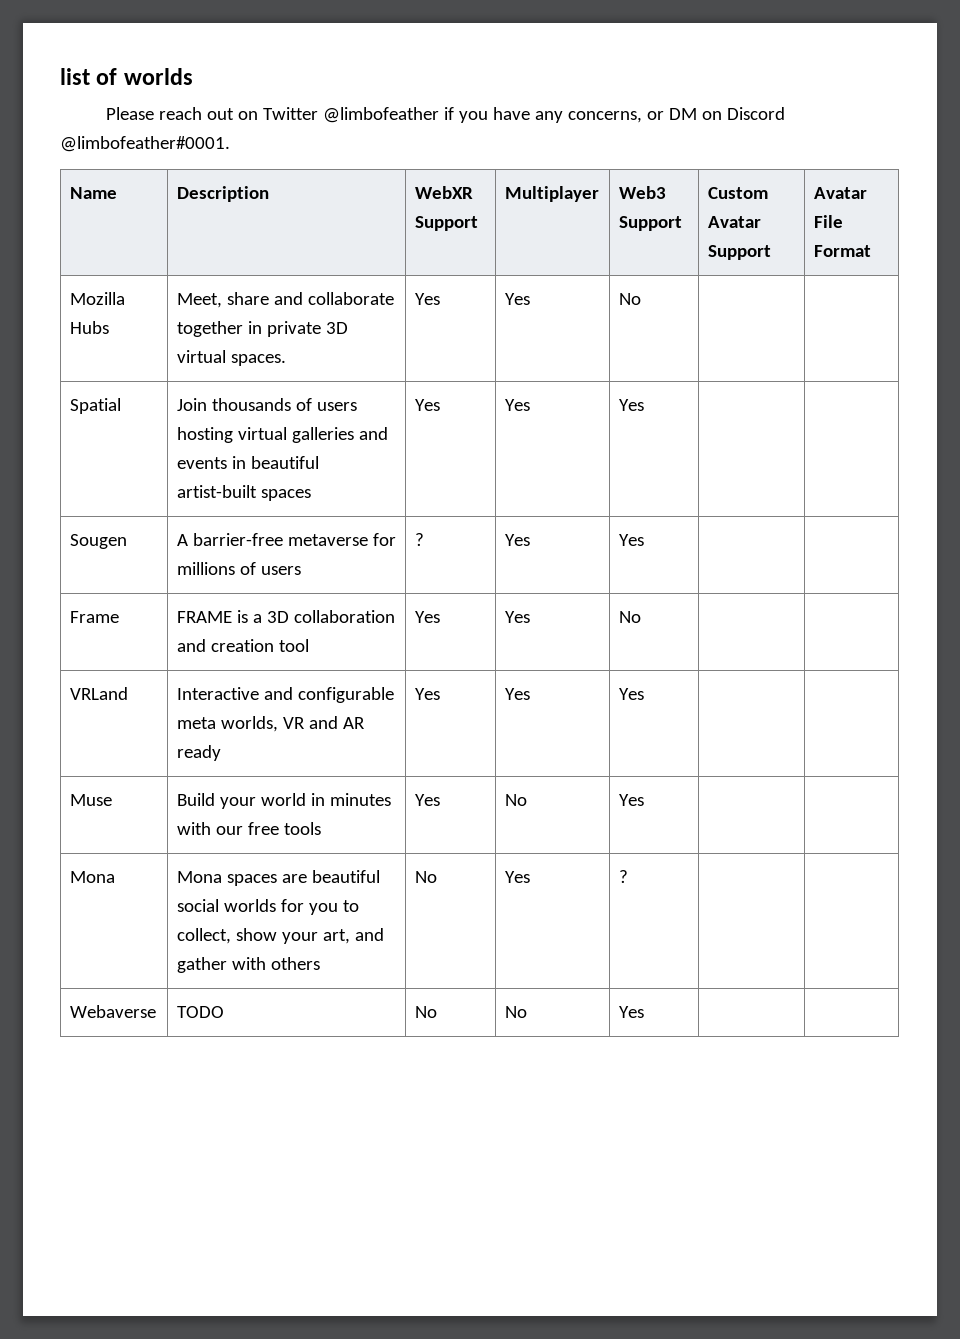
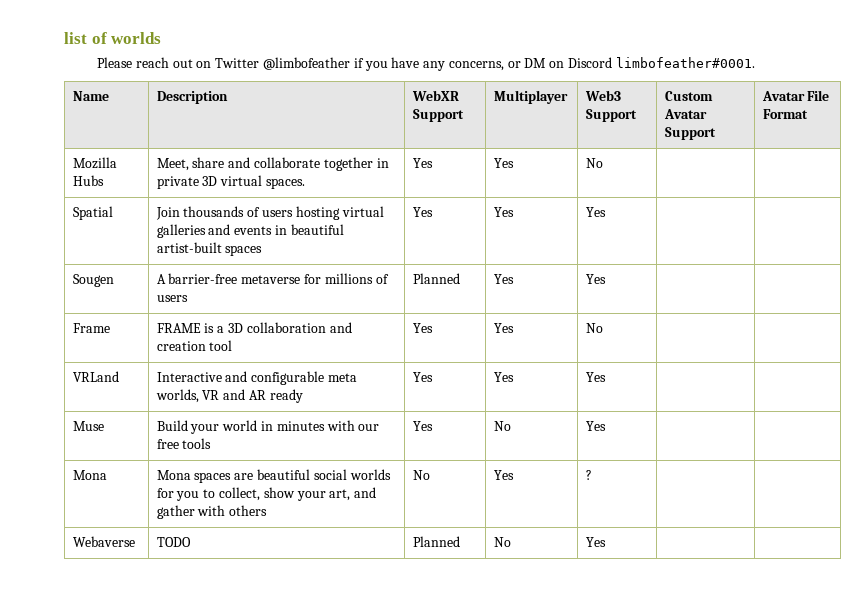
- Please reach out on Twitter @limbofeather if you have any concerns, or DM on Discord @limbofeather#0001.
+ Please reach out on Twitter @limbofeather if you have any concerns, or DM on Discord limbofeather#0001.
- Sougen | A barrier-free metaverse for millions of users | ? | Yes | Yes | |
+ Sougen | A barrier-free metaverse for millions of users | Planned | Yes | Yes | |
- Webaverse | TODO | No | No | Yes | |
+ Webaverse | TODO | Planned | No | Yes | |

